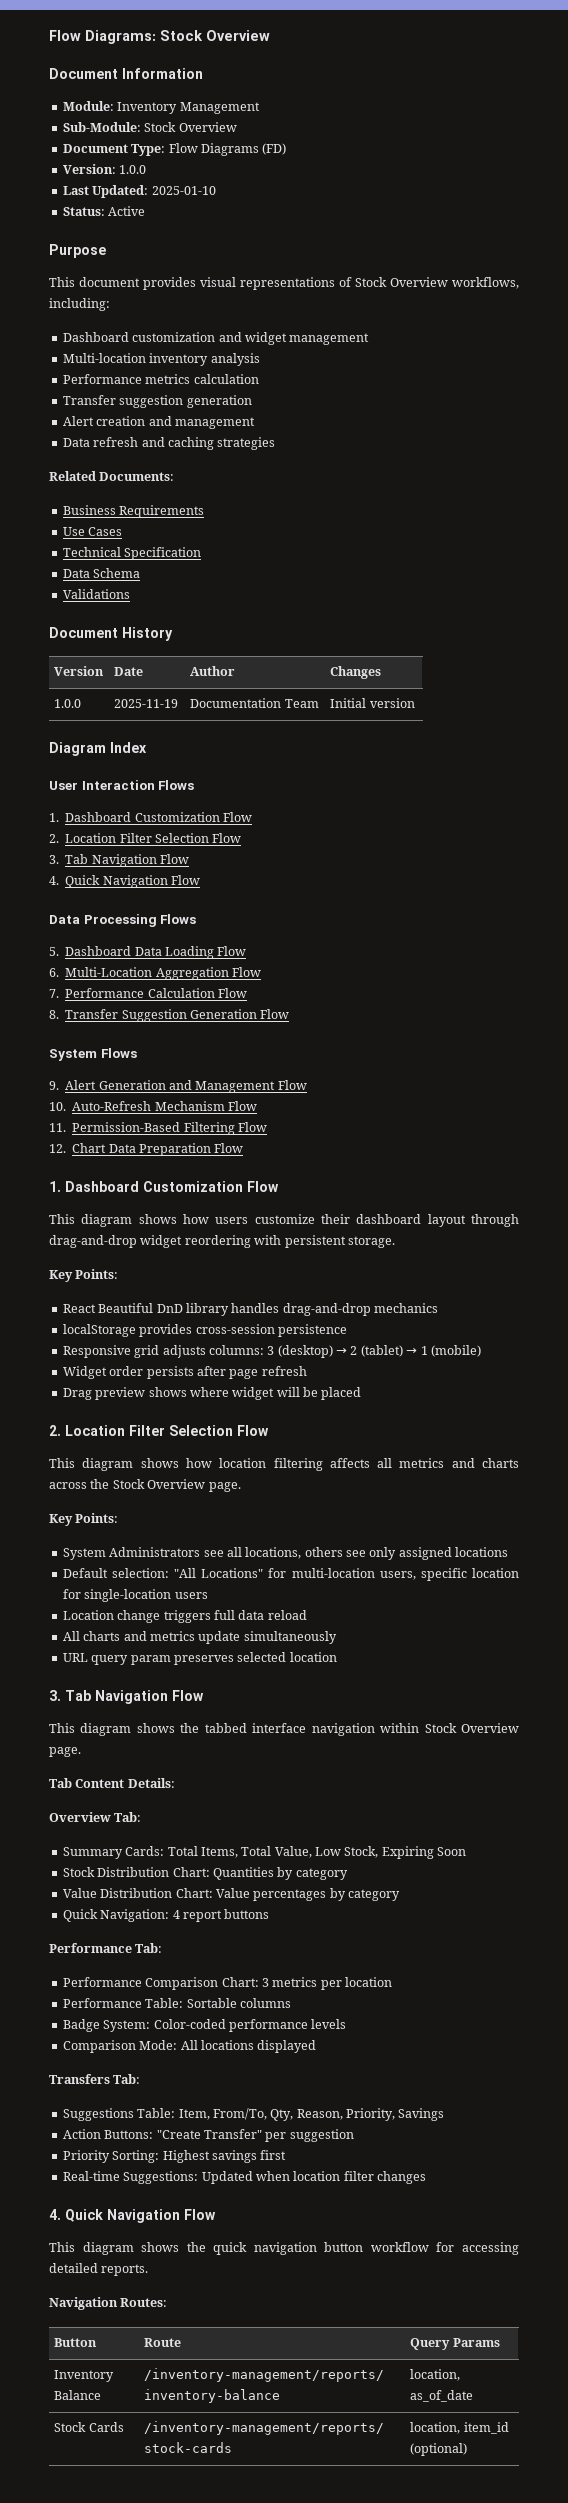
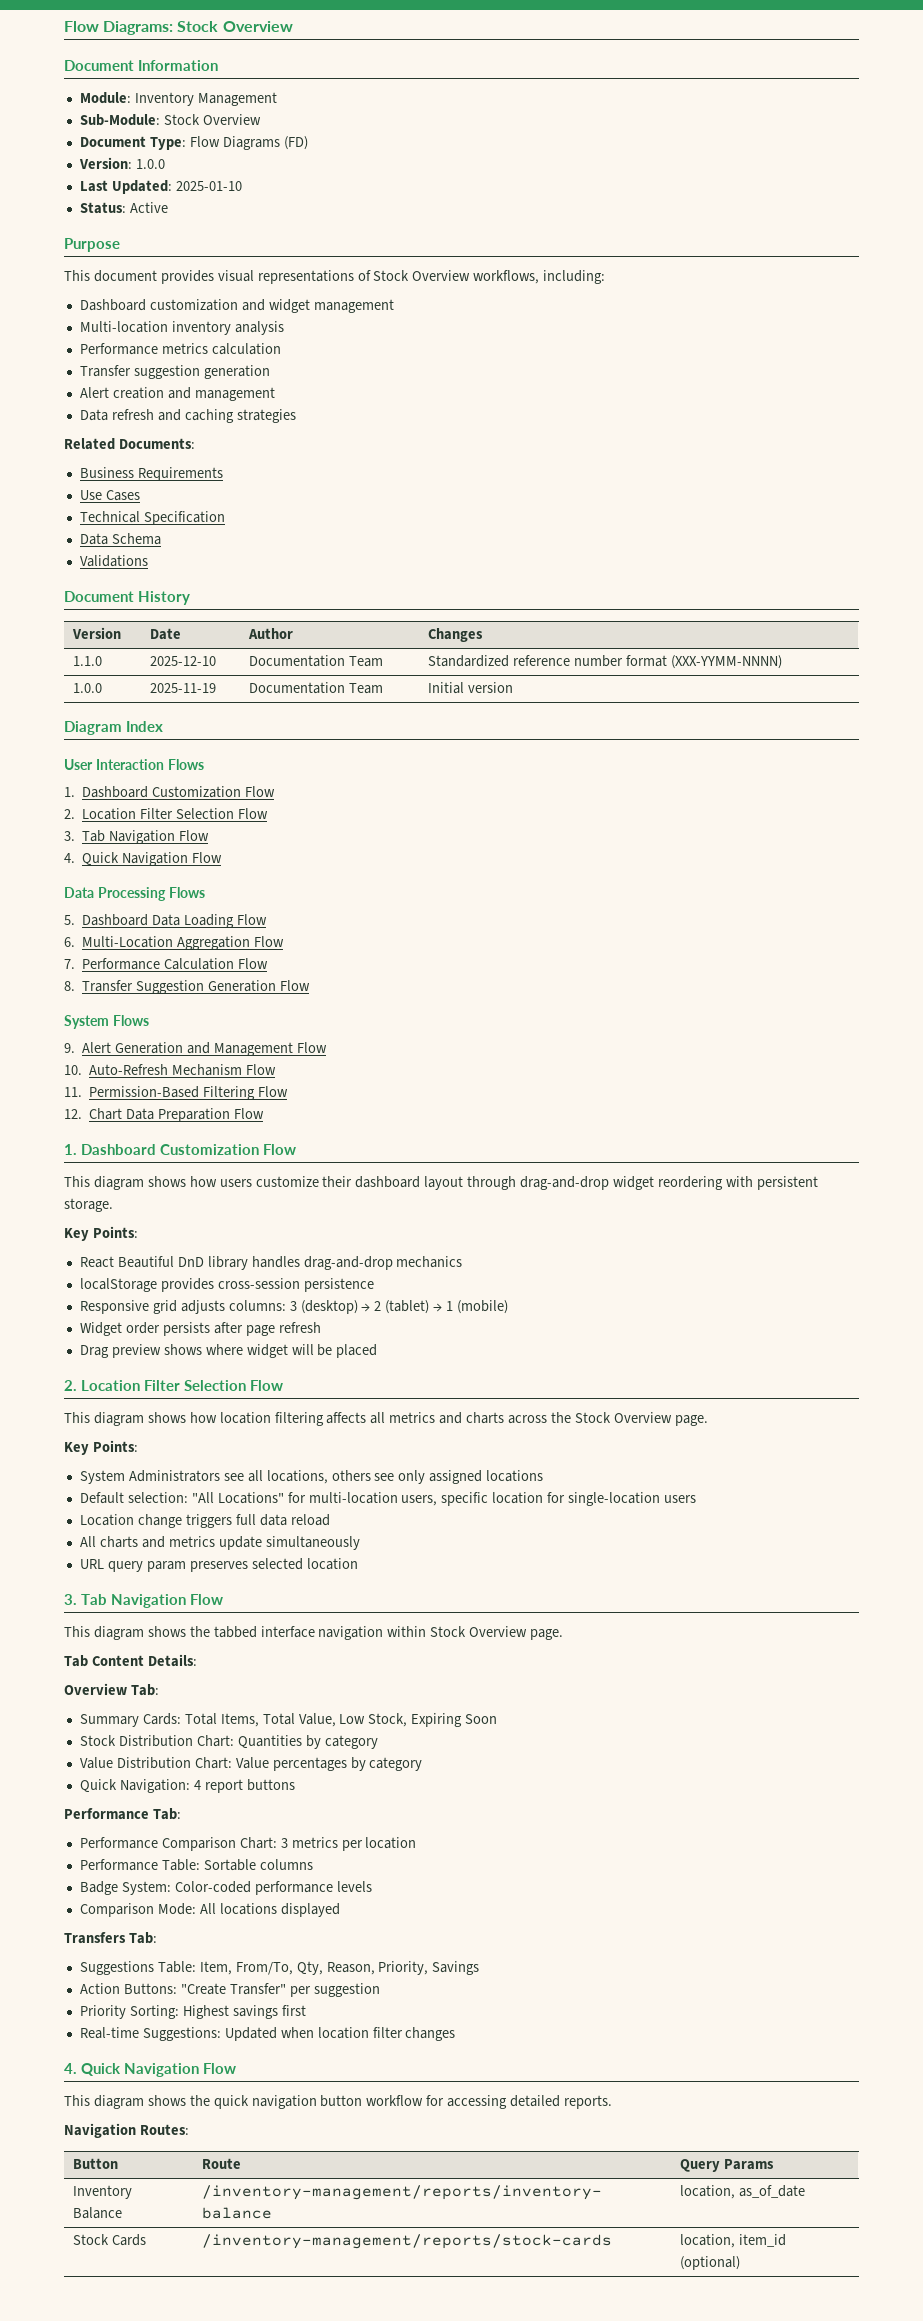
+ 1.1.0 | 2025-12-10 | Documentation Team | Standardized reference number format (XXX-YYMM-NNNN)

